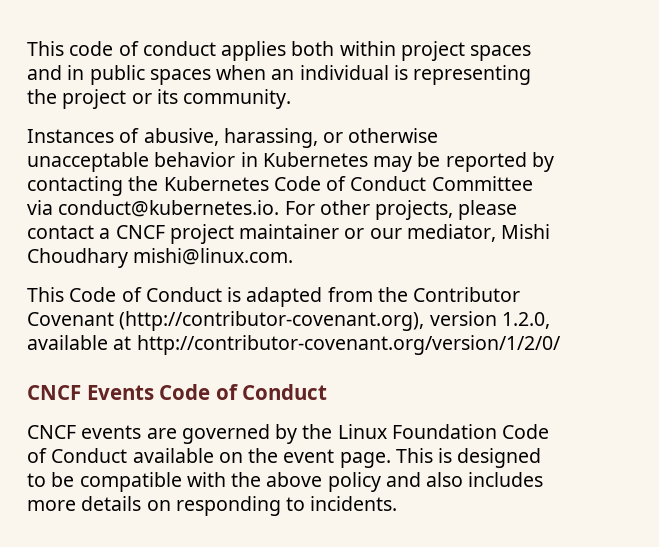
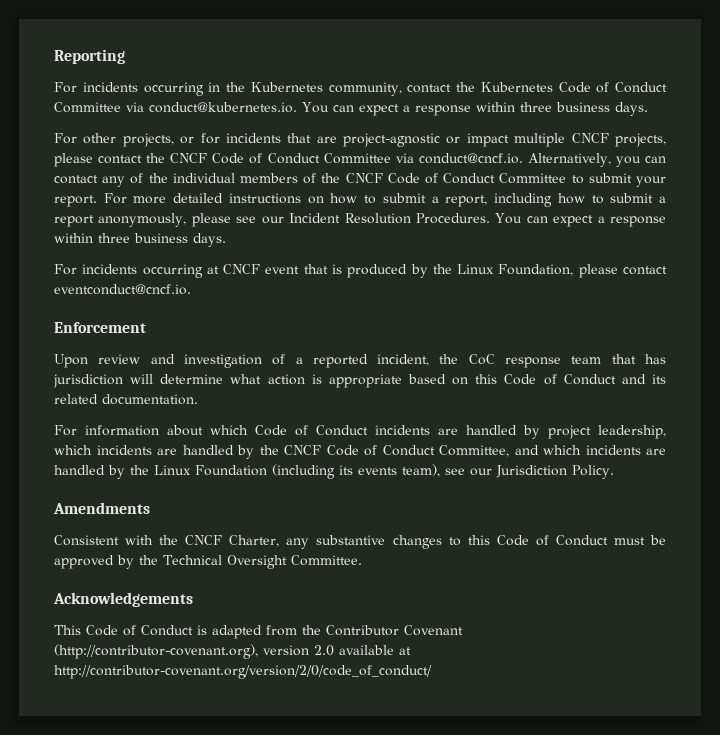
- This code of conduct applies both within project spaces and in public spaces when an individual is representing the project or its community.
- Instances of abusive, harassing, or otherwise unacceptable behavior in Kubernetes may be reported by contacting the Kubernetes Code of Conduct Committee via conduct@kubernetes.io. For other projects, please contact a CNCF project maintainer or our mediator, Mishi Choudhary mishi@linux.com.
+ Reporting
+ For incidents occurring in the Kubernetes community, contact the Kubernetes Code of Conduct Committee via conduct@kubernetes.io. You can expect a response within three business days.
+ For other projects, or for incidents that are project-agnostic or impact multiple CNCF projects, please contact the CNCF Code of Conduct Committee via conduct@cncf.io. Alternatively, you can contact any of the individual members of the CNCF Code of Conduct Committee to submit your report. For more detailed instructions on how to submit a report, including how to submit a report anonymously, please see our Incident Resolution Procedures. You can expect a response within three business days.
+ For incidents occurring at CNCF event that is produced by the Linux Foundation, please contact eventconduct@cncf.io.
+ Enforcement
+ Upon review and investigation of a reported incident, the CoC response team that has jurisdiction will determine what action is appropriate based on this Code of Conduct and its related documentation.
+ For information about which Code of Conduct incidents are handled by project leadership, which incidents are handled by the CNCF Code of Conduct Committee, and which incidents are handled by the Linux Foundation (including its events team), see our Jurisdiction Policy.
+ Amendments
+ Consistent with the CNCF Charter, any substantive changes to this Code of Conduct must be approved by the Technical Oversight Committee.
+ Acknowledgements
- This Code of Conduct is adapted from the Contributor Covenant (http://contributor-covenant.org), version 1.2.0, available at http://contributor-covenant.org/version/1/2/0/
- CNCF Events Code of Conduct
- CNCF events are governed by the Linux Foundation Code of Conduct available on the event page. This is designed to be compatible with the above policy and also includes more details on responding to incidents.
+ This Code of Conduct is adapted from the Contributor Covenant (http://contributor-covenant.org), version 2.0 available at http://contributor-covenant.org/version/2/0/code_of_conduct/

